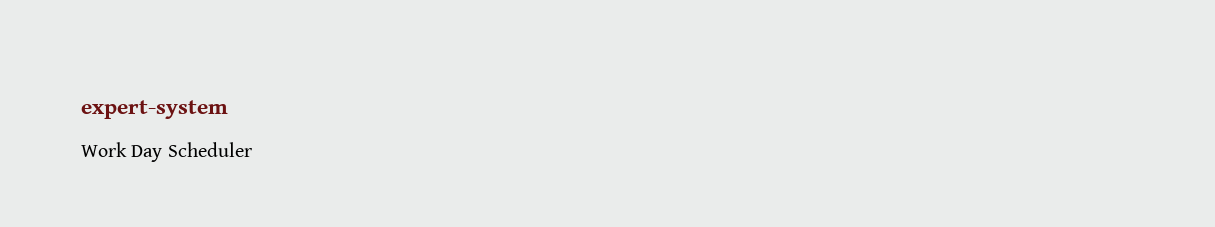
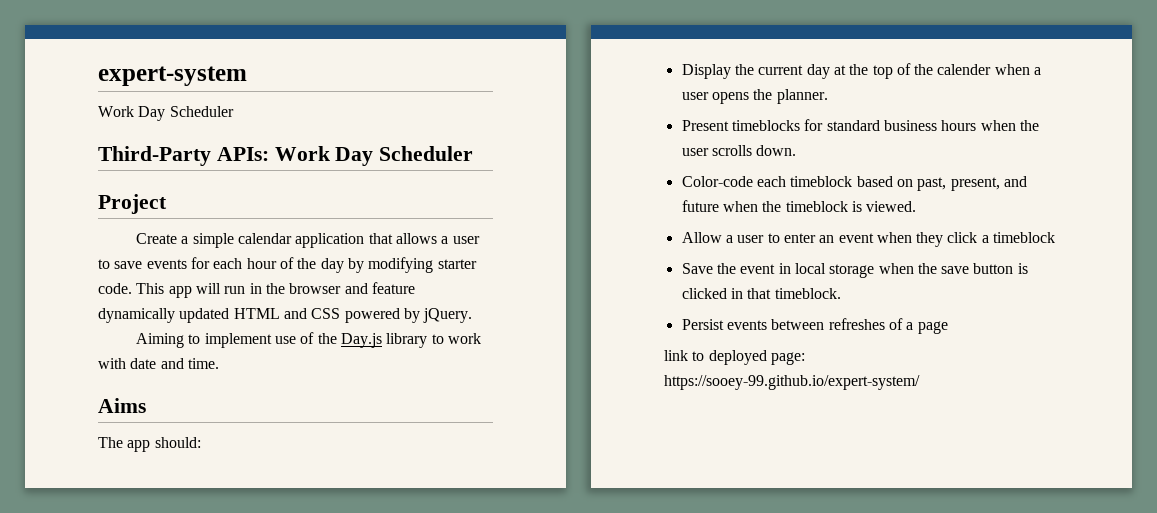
+ Third-Party APIs: Work Day Scheduler
+ Project
+ Create a simple calendar application that allows a user to save events for each hour of the day by modifying starter code. This app will run in the browser and feature dynamically updated HTML and CSS powered by jQuery.
+ Aiming to implement use of the Day.js library to work with date and time.
+ Aims
+ The app should:
+ Display the current day at the top of the calender when a user opens the planner.
+ Present timeblocks for standard business hours when the user scrolls down.
+ Color-code each timeblock based on past, present, and future when the timeblock is viewed.
+ Allow a user to enter an event when they click a timeblock
+ Save the event in local storage when the save button is clicked in that timeblock.
+ Persist events between refreshes of a page
+ link to deployed page: https://sooey-99.github.io/expert-system/

